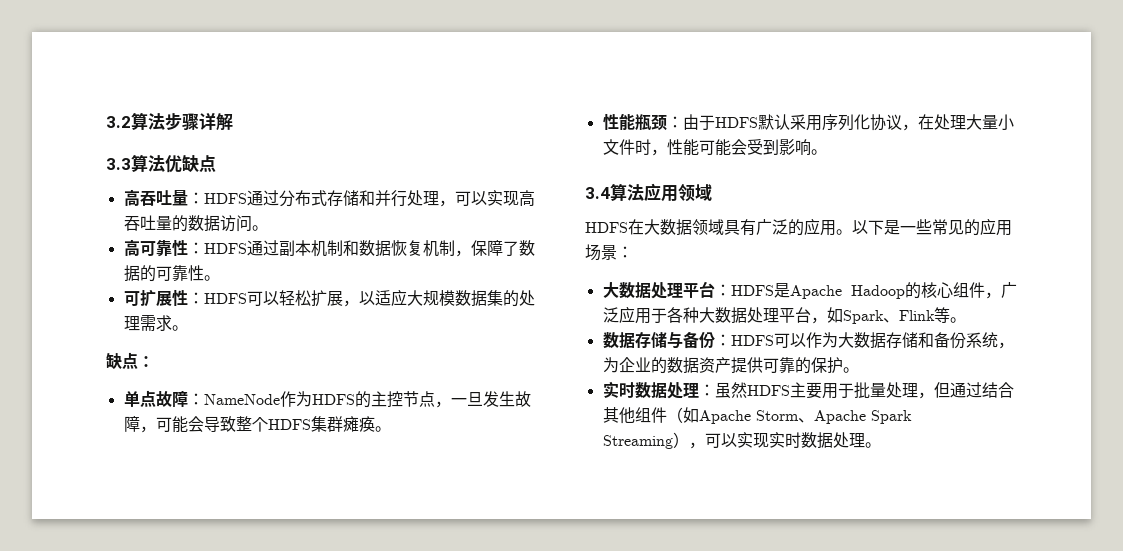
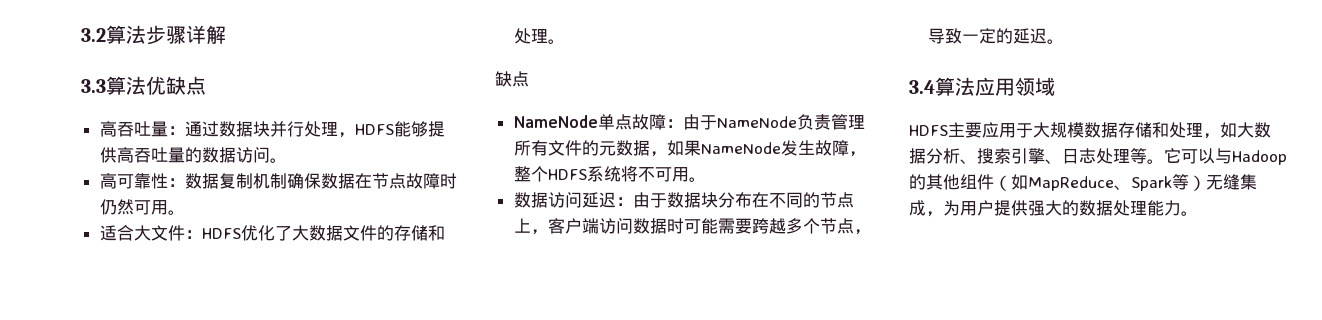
- 高吞吐量：HDFS通过分布式存储和并行处理，可以实现高吞吐量的数据访问。
+ 高吞吐量：通过数据块并行处理，HDFS能够提供高吞吐量的数据访问。
- 高可靠性：HDFS通过副本机制和数据恢复机制，保障了数据的可靠性。
- 可扩展性：HDFS可以轻松扩展，以适应大规模数据集的处理需求。
- 缺点：
- 单点故障：NameNode作为HDFS的主控节点，一旦发生故障，可能会导致整个HDFS集群瘫痪。
- 性能瓶颈：由于HDFS默认采用序列化协议，在处理大量小文件时，性能可能会受到影响。
+ 高可靠性：数据复制机制确保数据在节点故障时仍然可用。
+ 适合大文件：HDFS优化了大数据文件的存储和处理。
+ 缺点
+ NameNode单点故障：由于NameNode负责管理所有文件的元数据，如果NameNode发生故障，整个HDFS系统将不可用。
+ 数据访问延迟：由于数据块分布在不同的节点上，客户端访问数据时可能需要跨越多个节点，导致一定的延迟。
- HDFS在大数据领域具有广泛的应用。以下是一些常见的应用场景：
- 大数据处理平台：HDFS是Apache Hadoop的核心组件，广泛应用于各种大数据处理平台，如Spark、Flink等。
- 数据存储与备份：HDFS可以作为大数据存储和备份系统，为企业的数据资产提供可靠的保护。
- 实时数据处理：虽然HDFS主要用于批量处理，但通过结合其他组件（如Apache Storm、Apache Spark Streaming），可以实现实时数据处理。
+ HDFS主要应用于大规模数据存储和处理，如大数据分析、搜索引擎、日志处理等。它可以与Hadoop的其他组件（如MapReduce、Spark等）无缝集成，为用户提供强大的数据处理能力。

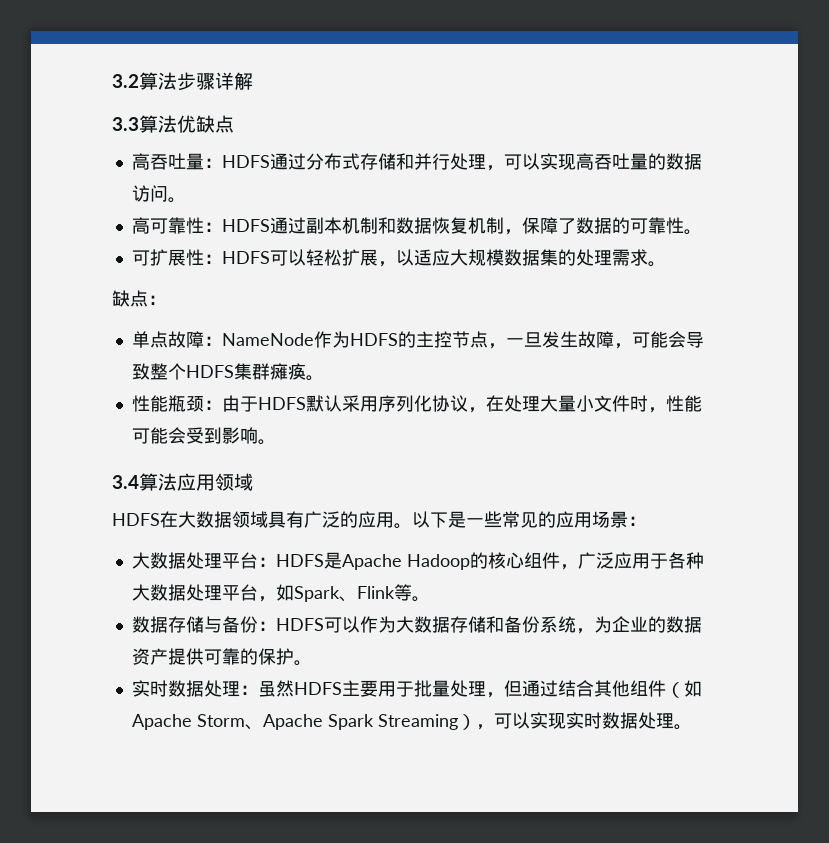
- 高吞吐量：通过数据块并行处理，HDFS能够提供高吞吐量的数据访问。
+ 高吞吐量：HDFS通过分布式存储和并行处理，可以实现高吞吐量的数据访问。
- 高可靠性：数据复制机制确保数据在节点故障时仍然可用。
- 适合大文件：HDFS优化了大数据文件的存储和处理。
- 缺点
- NameNode单点故障：由于NameNode负责管理所有文件的元数据，如果NameNode发生故障，整个HDFS系统将不可用。
- 数据访问延迟：由于数据块分布在不同的节点上，客户端访问数据时可能需要跨越多个节点，导致一定的延迟。
+ 高可靠性：HDFS通过副本机制和数据恢复机制，保障了数据的可靠性。
+ 可扩展性：HDFS可以轻松扩展，以适应大规模数据集的处理需求。
+ 缺点：
+ 单点故障：NameNode作为HDFS的主控节点，一旦发生故障，可能会导致整个HDFS集群瘫痪。
+ 性能瓶颈：由于HDFS默认采用序列化协议，在处理大量小文件时，性能可能会受到影响。
- HDFS主要应用于大规模数据存储和处理，如大数据分析、搜索引擎、日志处理等。它可以与Hadoop的其他组件（如MapReduce、Spark等）无缝集成，为用户提供强大的数据处理能力。
+ HDFS在大数据领域具有广泛的应用。以下是一些常见的应用场景：
+ 大数据处理平台：HDFS是Apache Hadoop的核心组件，广泛应用于各种大数据处理平台，如Spark、Flink等。
+ 数据存储与备份：HDFS可以作为大数据存储和备份系统，为企业的数据资产提供可靠的保护。
+ 实时数据处理：虽然HDFS主要用于批量处理，但通过结合其他组件（如Apache Storm、Apache Spark Streaming），可以实现实时数据处理。

